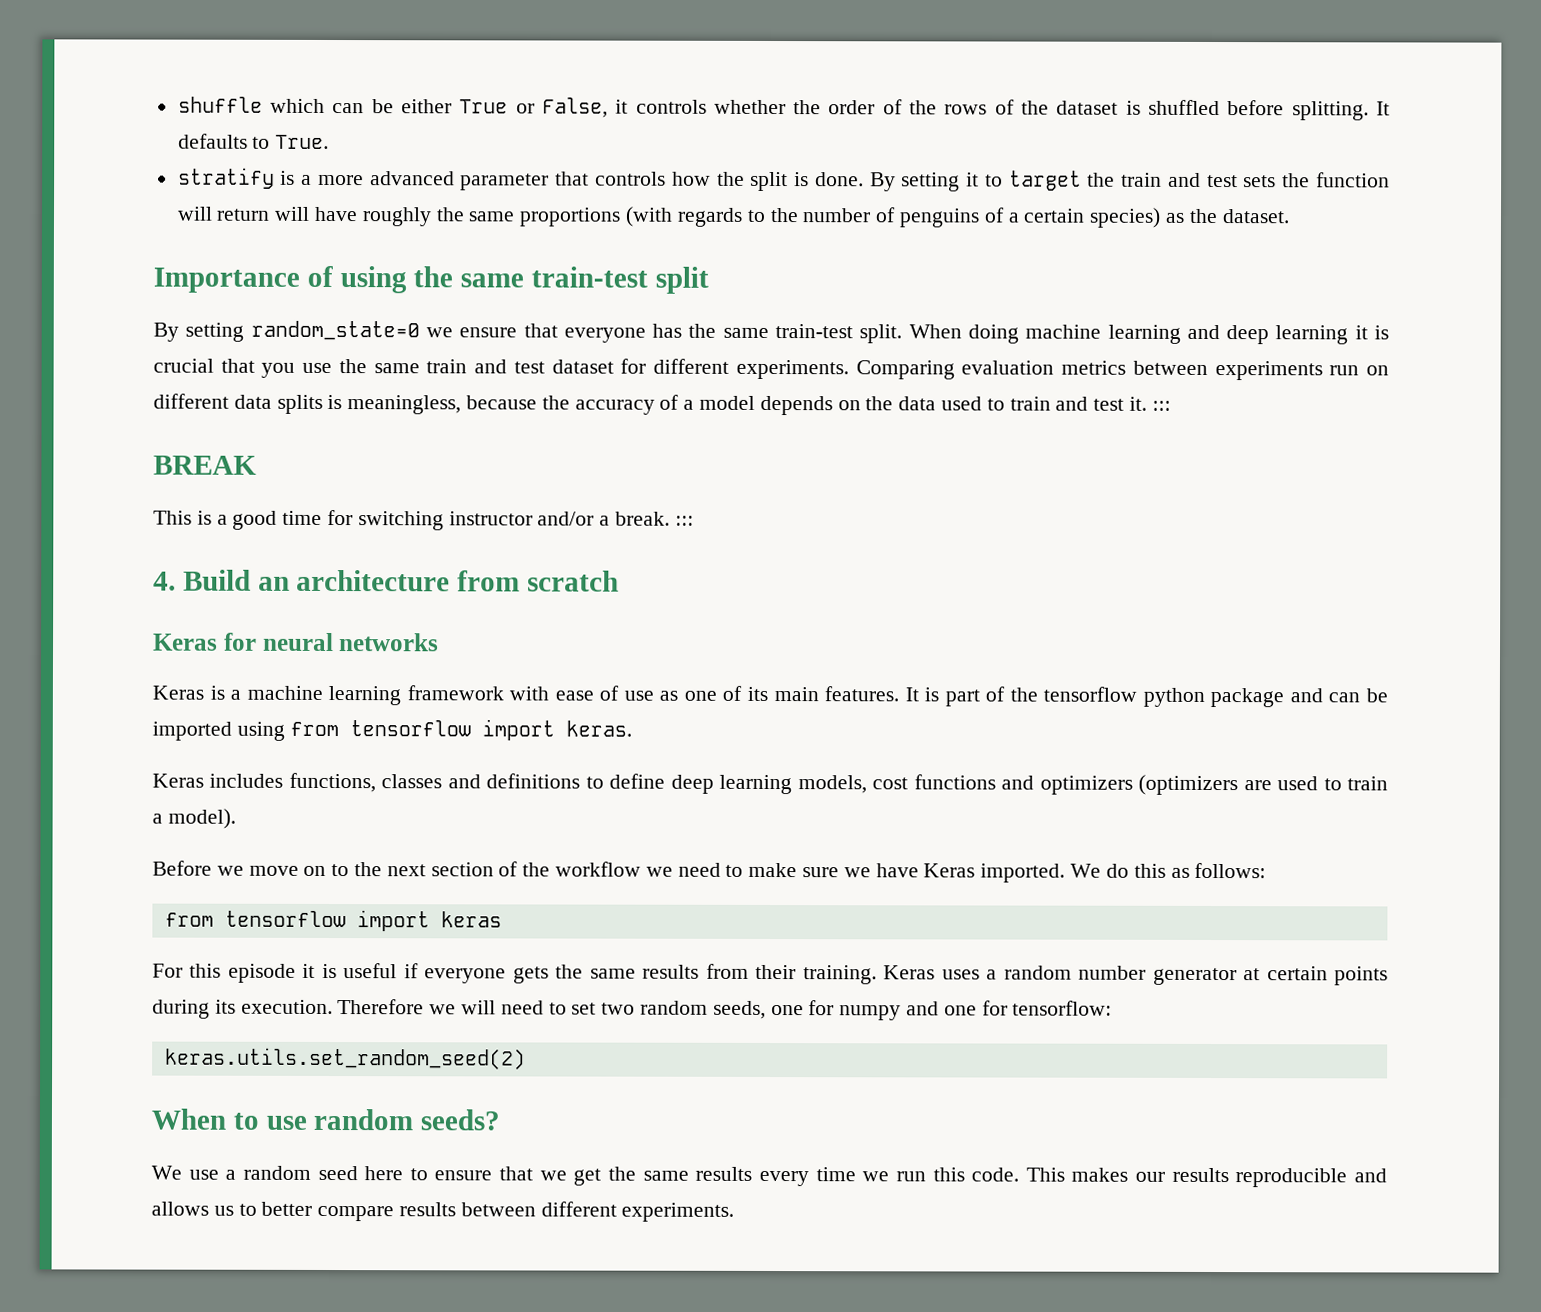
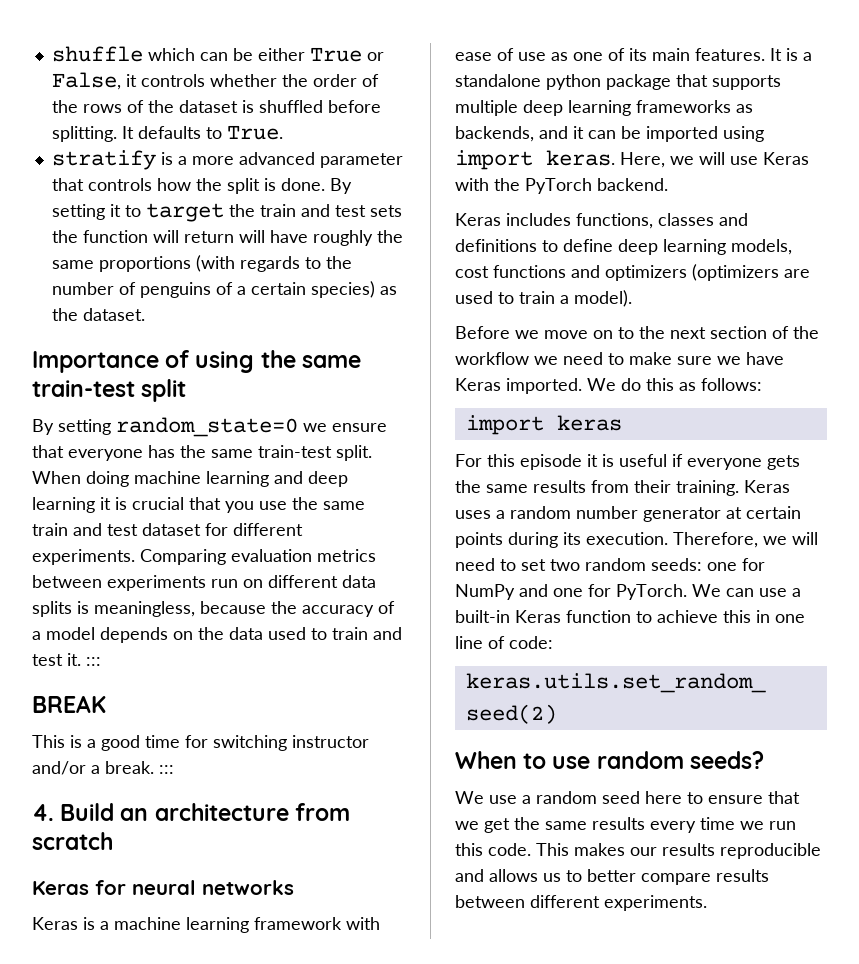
- It is part of the tensorflow python package and can be imported using from tensorflow import keras.
+ It is a standalone python package that supports multiple deep learning frameworks as backends, and it can be imported using import keras. Here, we will use Keras with the PyTorch backend.
- from tensorflow import keras
+ import keras
- Therefore we will need to set two random seeds, one for numpy and one for tensorflow:
+ Therefore, we will need to set two random seeds: one for NumPy and one for PyTorch. We can use a built-in Keras function to achieve this in one line of code:

